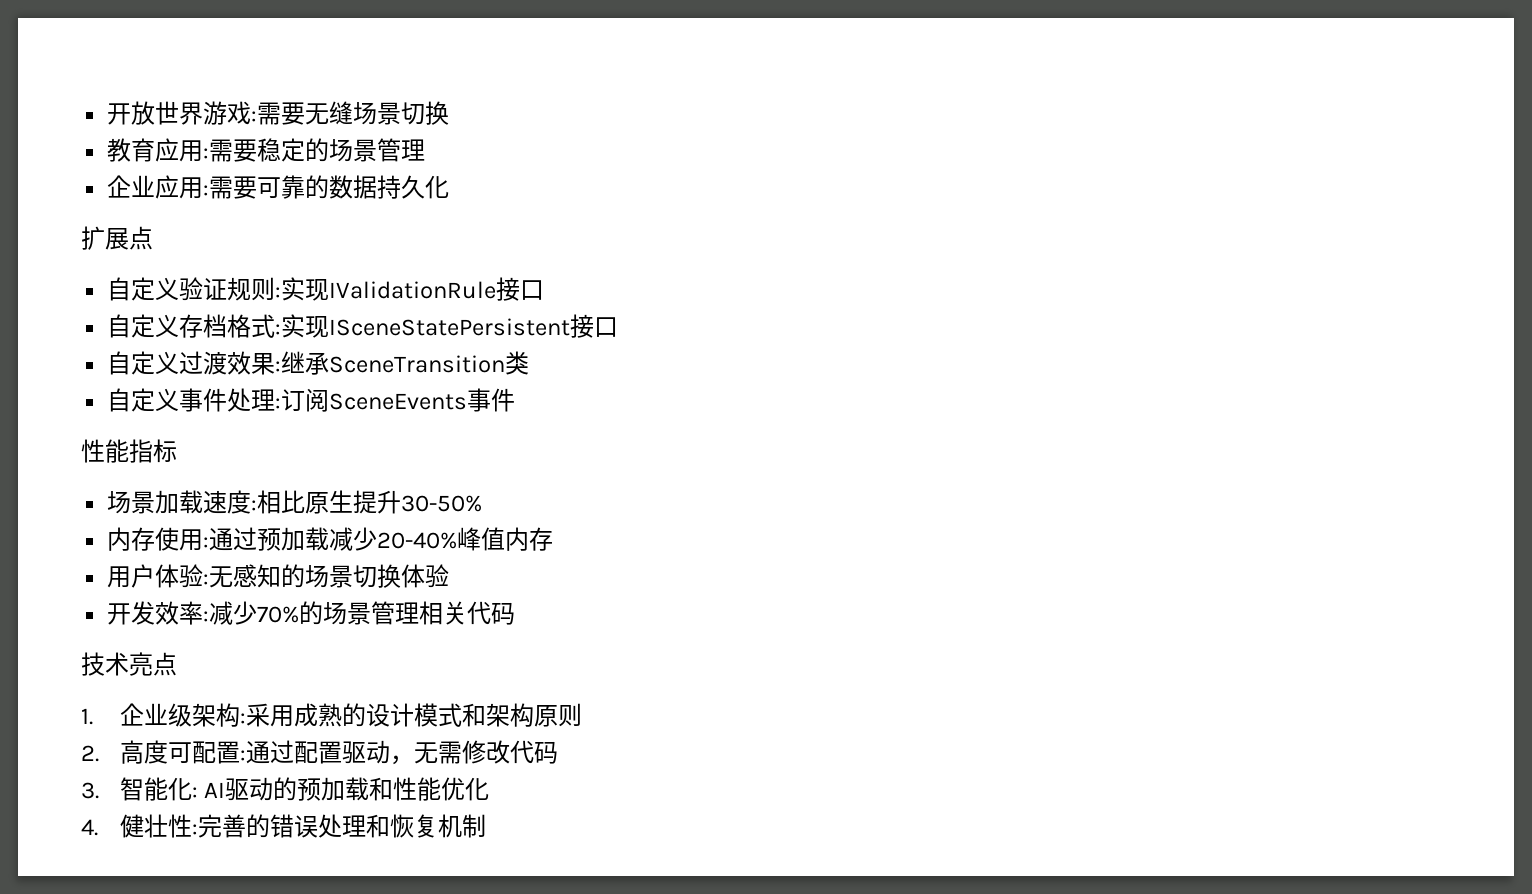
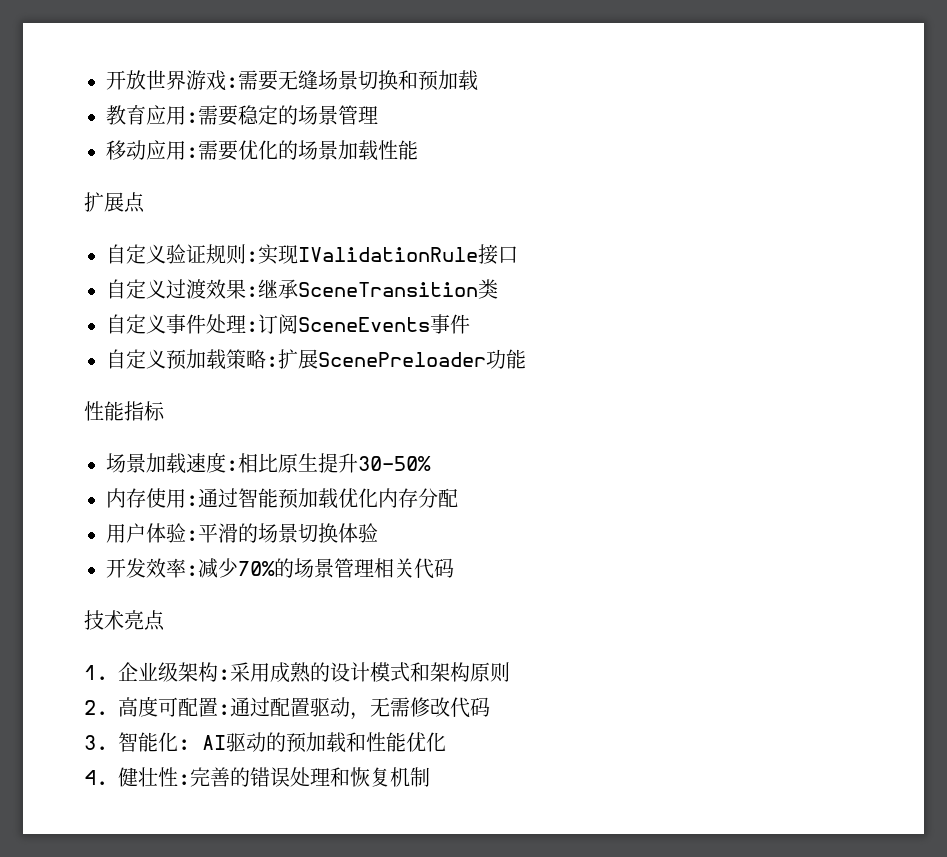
- 开放世界游戏:需要无缝场景切换
+ 开放世界游戏:需要无缝场景切换和预加载
- 企业应用:需要可靠的数据持久化
+ 移动应用:需要优化的场景加载性能
- 自定义存档格式:实现ISceneStatePersistent接口
+ 自定义预加载策略:扩展ScenePreloader功能
- 内存使用:通过预加载减少20-40%峰值内存
+ 内存使用:通过智能预加载优化内存分配
- 用户体验:无感知的场景切换体验
+ 用户体验:平滑的场景切换体验

